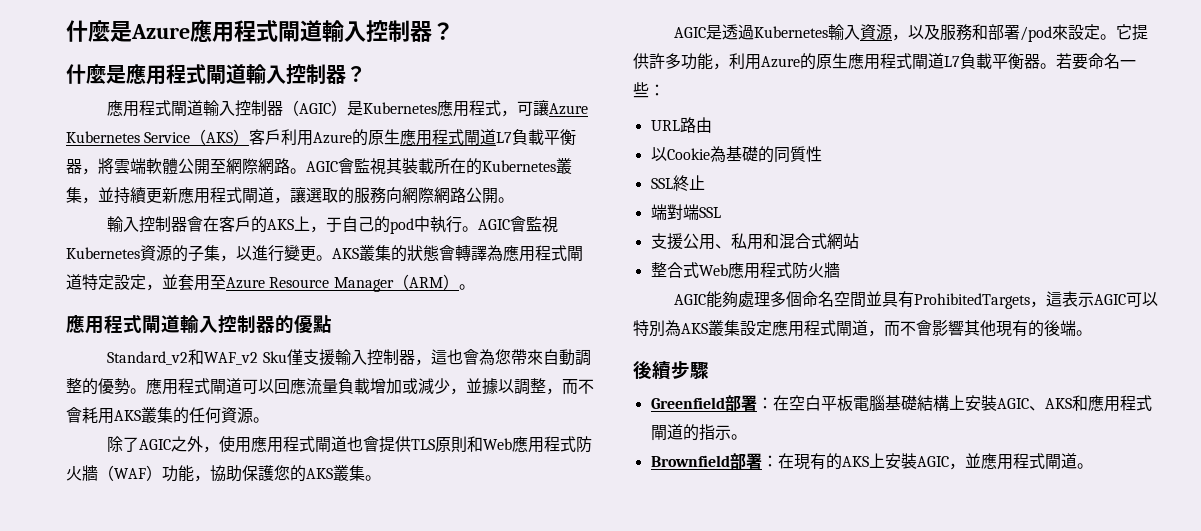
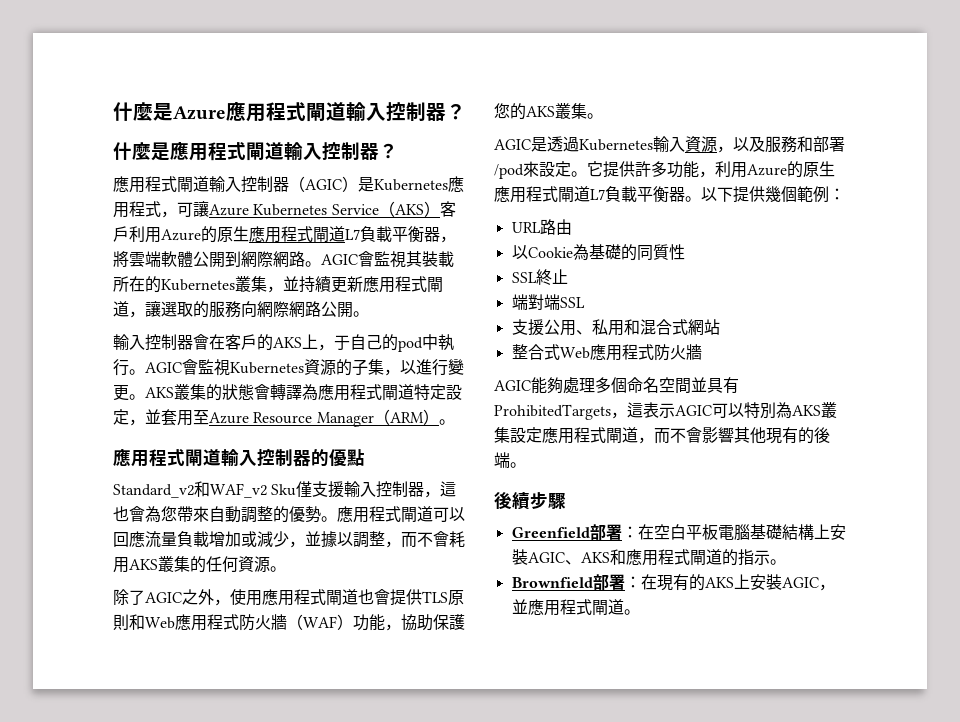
- 應用程式閘道輸入控制器（AGIC）是Kubernetes應用程式，可讓Azure Kubernetes Service（AKS）客戶利用Azure的原生應用程式閘道L7負載平衡器，將雲端軟體公開至網際網路。
+ 應用程式閘道輸入控制器（AGIC）是Kubernetes應用程式，可讓Azure Kubernetes Service（AKS）客戶利用Azure的原生應用程式閘道L7負載平衡器，將雲端軟體公開到網際網路。
- 若要命名一些：
+ 以下提供幾個範例：

